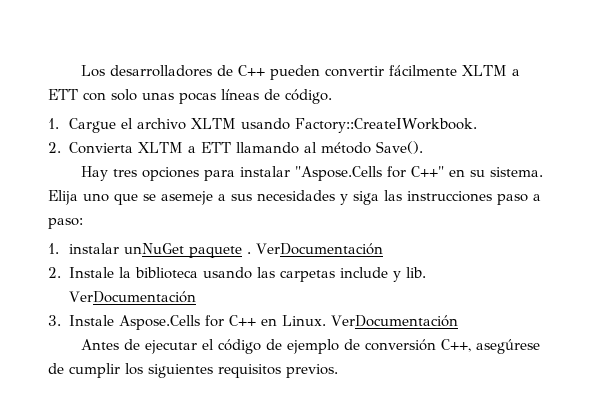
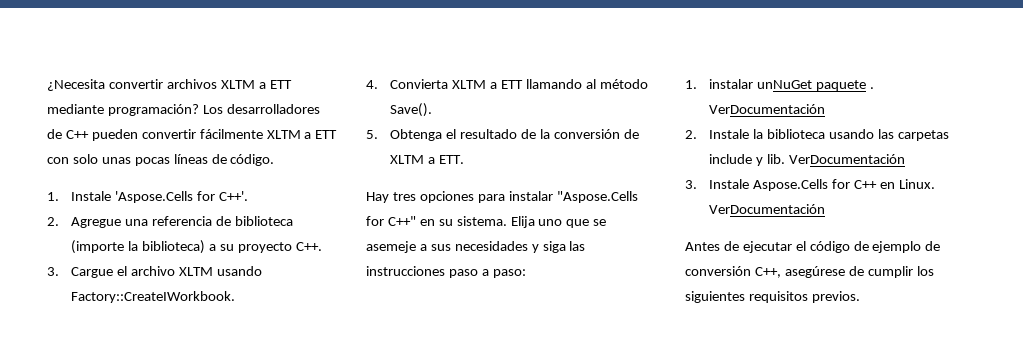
+ ¿Necesita convertir archivos XLTM a ETT mediante programación?
- 1. Cargue el archivo XLTM usando Factory::CreateIWorkbook.
+ 1. Instale 'Aspose.Cells for C++'.
+ 2. Agregue una referencia de biblioteca (importe la biblioteca) a su proyecto C++.
+ 3. Cargue el archivo XLTM usando Factory::CreateIWorkbook.
- 2. Convierta XLTM a ETT llamando al método Save().
+ 4. Convierta XLTM a ETT llamando al método Save().
+ 5. Obtenga el resultado de la conversión de XLTM a ETT.

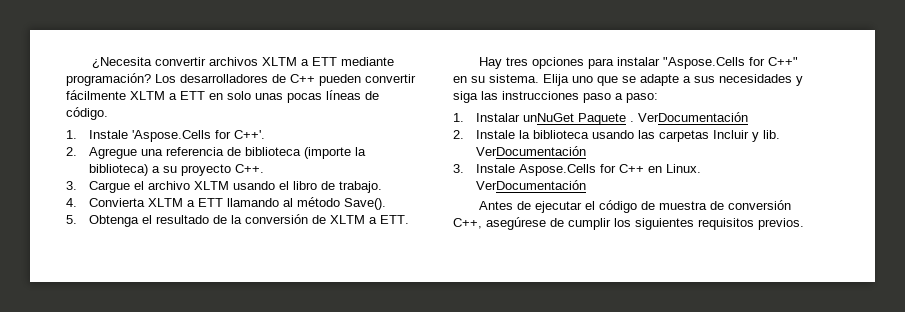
- Los desarrolladores de C++ pueden convertir fácilmente XLTM a ETT con solo unas pocas líneas de código.
+ Los desarrolladores de C++ pueden convertir fácilmente XLTM a ETT en solo unas pocas líneas de código.
- 3. Cargue el archivo XLTM usando Factory::CreateIWorkbook.
+ 3. Cargue el archivo XLTM usando el libro de trabajo.
- Elija uno que se asemeje a sus necesidades y siga las instrucciones paso a paso:
+ Elija uno que se adapte a sus necesidades y siga las instrucciones paso a paso:
- 1. instalar unNuGet paquete .
+ 1. Instalar unNuGet Paquete .
- 2. Instale la biblioteca usando las carpetas include y lib.
+ 2. Instale la biblioteca usando las carpetas Incluir y lib.
- Antes de ejecutar el código de ejemplo de conversión C++, asegúrese de cumplir los siguientes requisitos previos.
+ Antes de ejecutar el código de muestra de conversión C++, asegúrese de cumplir los siguientes requisitos previos.

